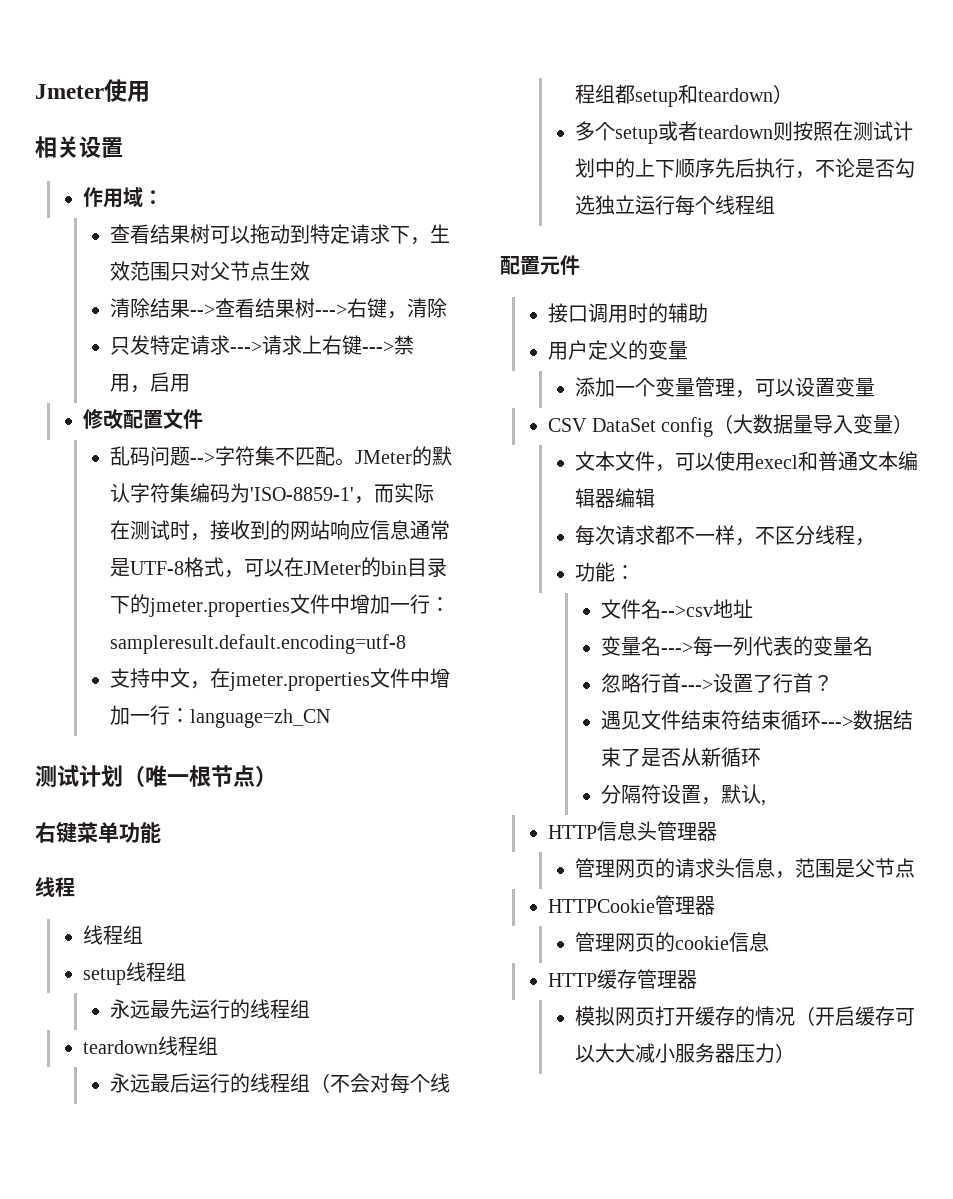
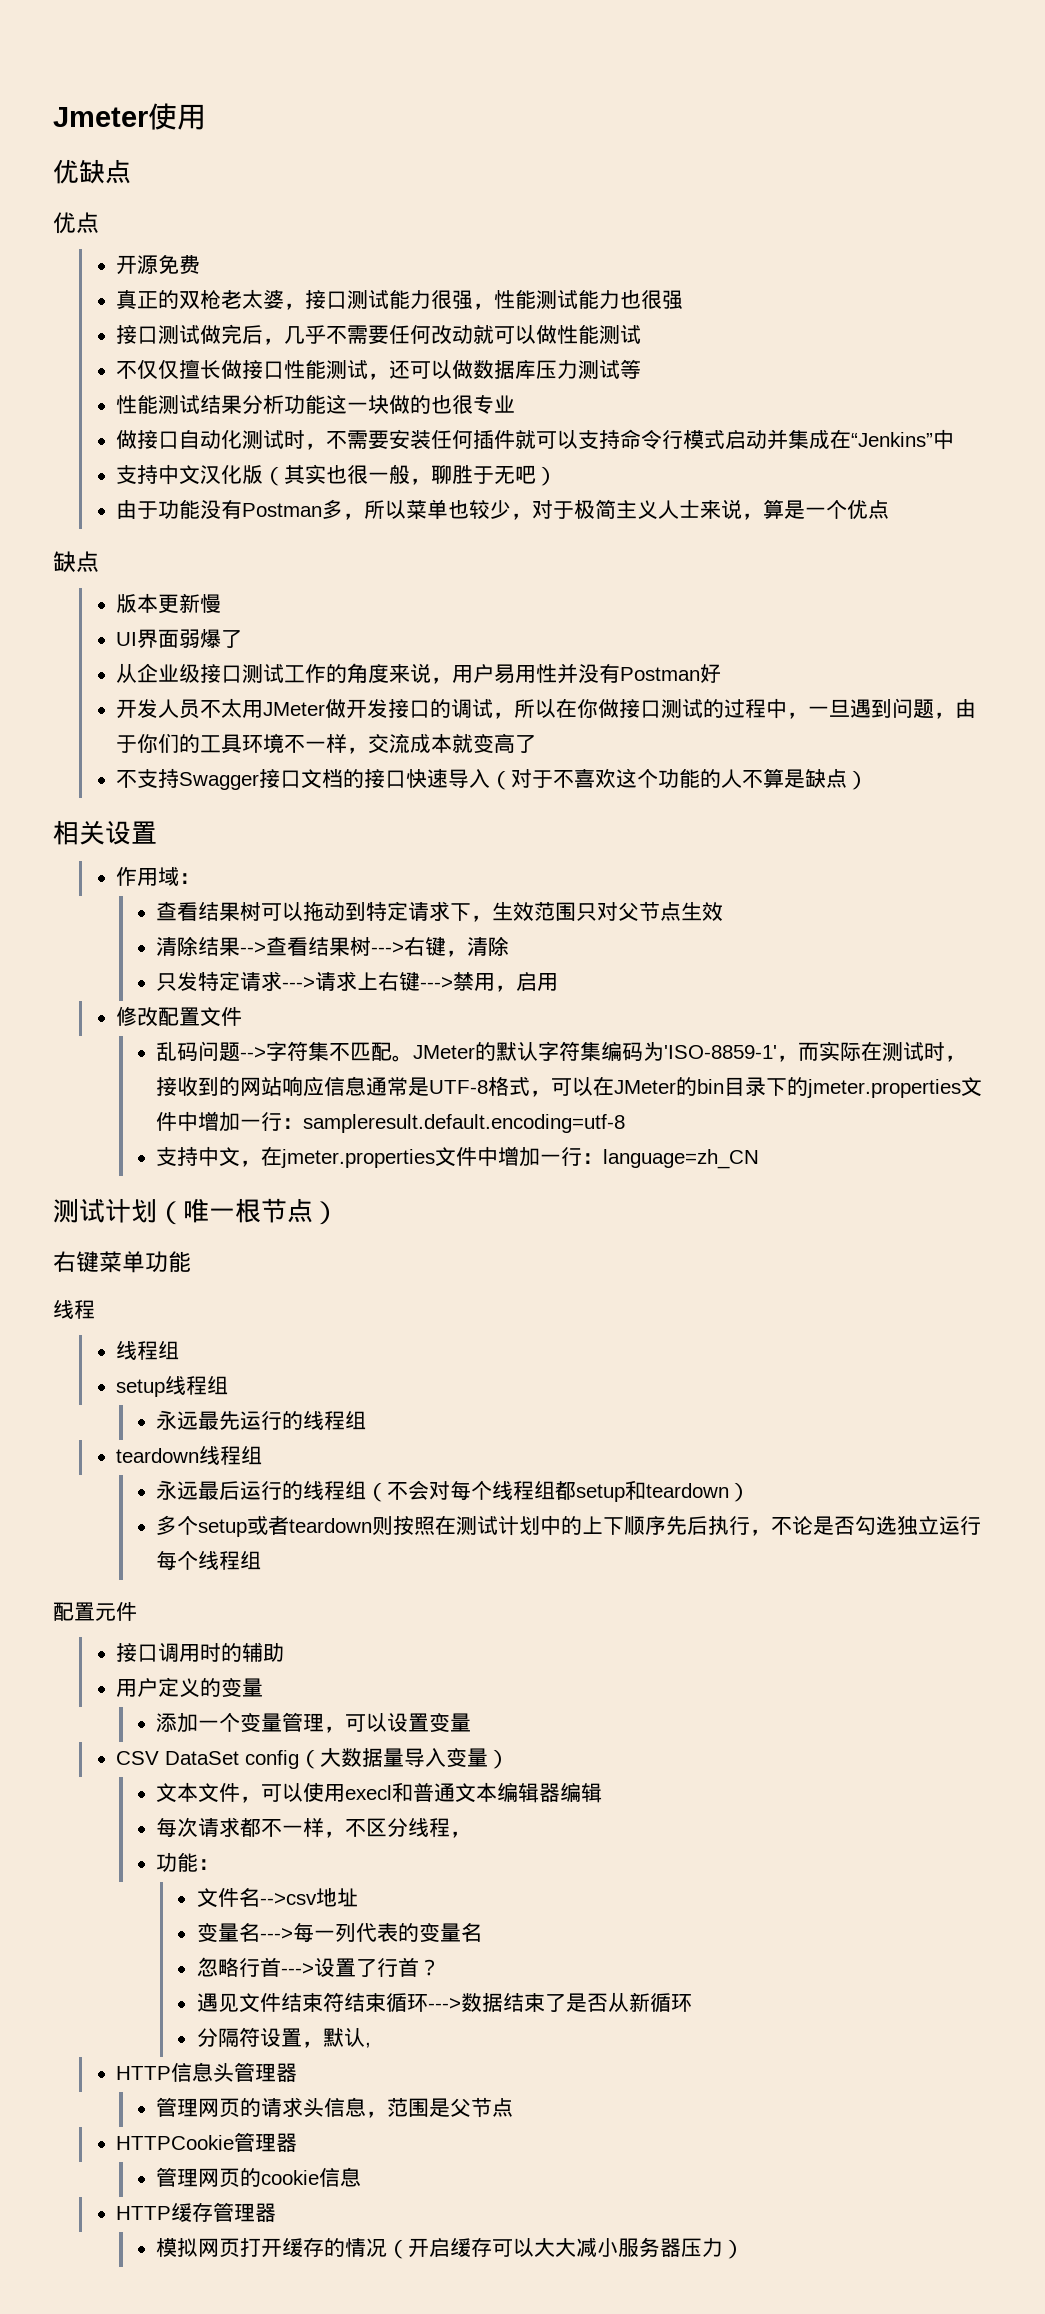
+ 优缺点
+ 优点
+ 开源免费
+ 真正的双枪老太婆，接口测试能力很强，性能测试能力也很强
+ 接口测试做完后，几乎不需要任何改动就可以做性能测试
+ 不仅仅擅长做接口性能测试，还可以做数据库压力测试等
+ 性能测试结果分析功能这一块做的也很专业
+ 做接口自动化测试时，不需要安装任何插件就可以支持命令行模式启动并集成在“Jenkins”中
+ 支持中文汉化版（其实也很一般，聊胜于无吧）
+ 由于功能没有Postman多，所以菜单也较少，对于极简主义人士来说，算是一个优点
+ 缺点
+ 版本更新慢
+ UI界面弱爆了
+ 从企业级接口测试工作的角度来说，用户易用性并没有Postman好
+ 开发人员不太用JMeter做开发接口的调试，所以在你做接口测试的过程中，一旦遇到问题，由于你们的工具环境不一样，交流成本就变高了
+ 不支持Swagger接口文档的接口快速导入（对于不喜欢这个功能的人不算是缺点）

